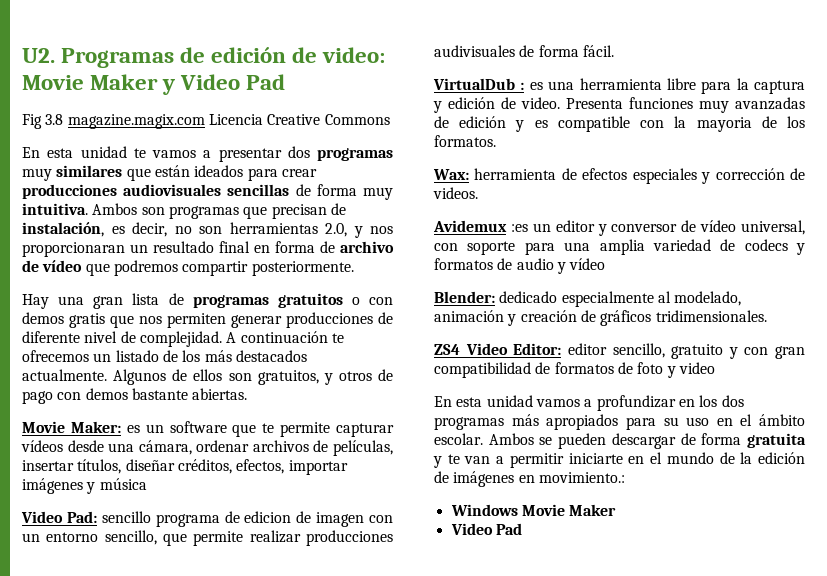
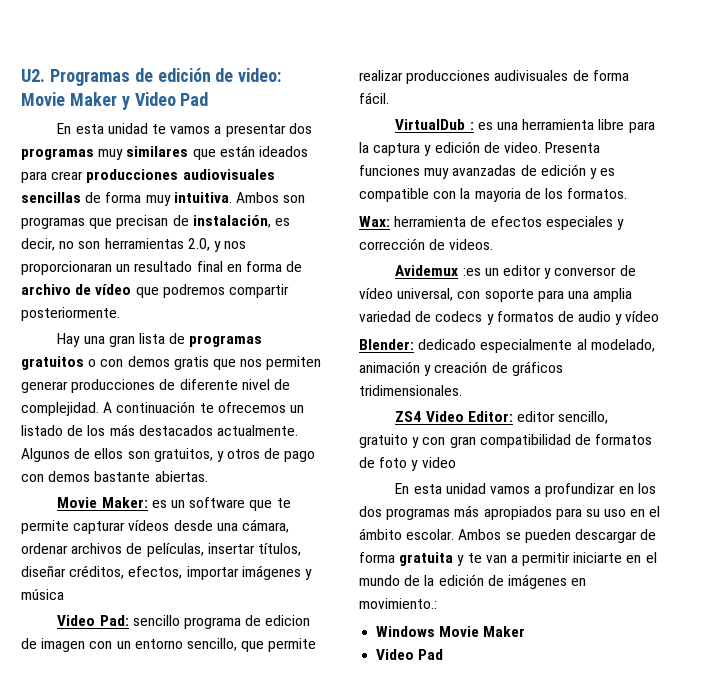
- Fig 3.8 magazine.magix.com Licencia Creative Commons

